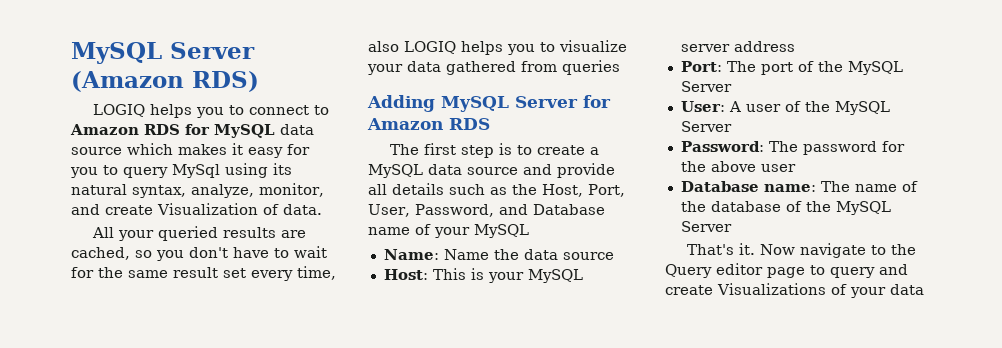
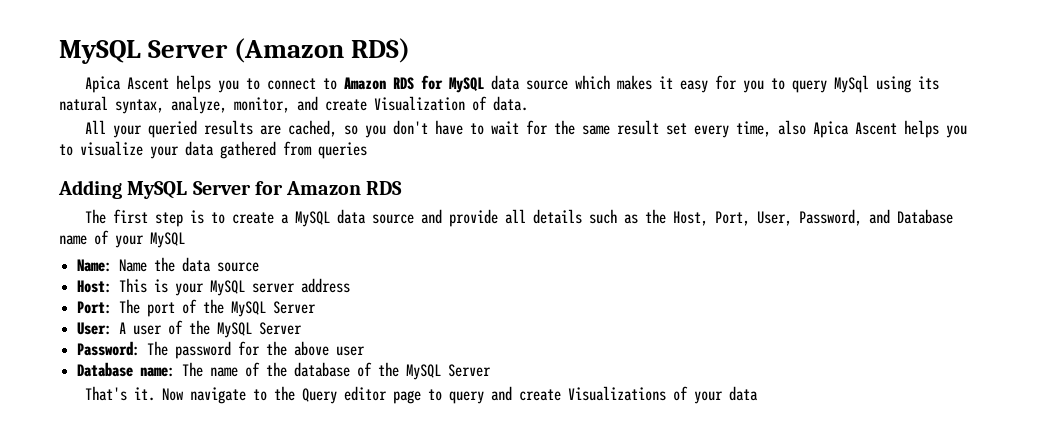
- LOGIQ helps you to connect to Amazon RDS for MySQL data source which makes it easy for you to query MySql using its natural syntax, analyze, monitor, and create Visualization of data.
+ Apica Ascent helps you to connect to Amazon RDS for MySQL data source which makes it easy for you to query MySql using its natural syntax, analyze, monitor, and create Visualization of data.
- All your queried results are cached, so you don't have to wait for the same result set every time, also LOGIQ helps you to visualize your data gathered from queries
+ All your queried results are cached, so you don't have to wait for the same result set every time, also Apica Ascent helps you to visualize your data gathered from queries

